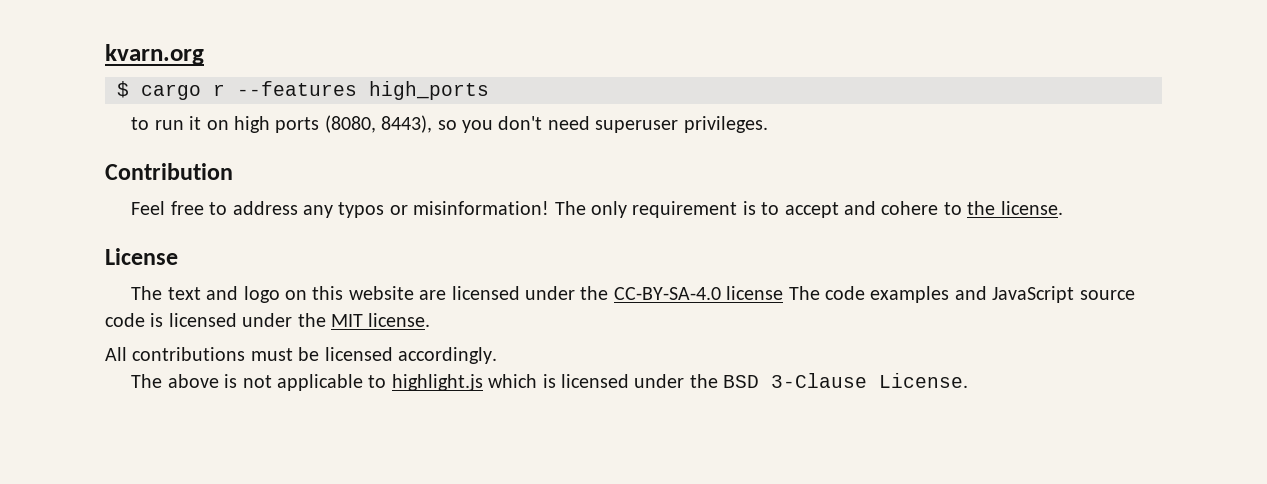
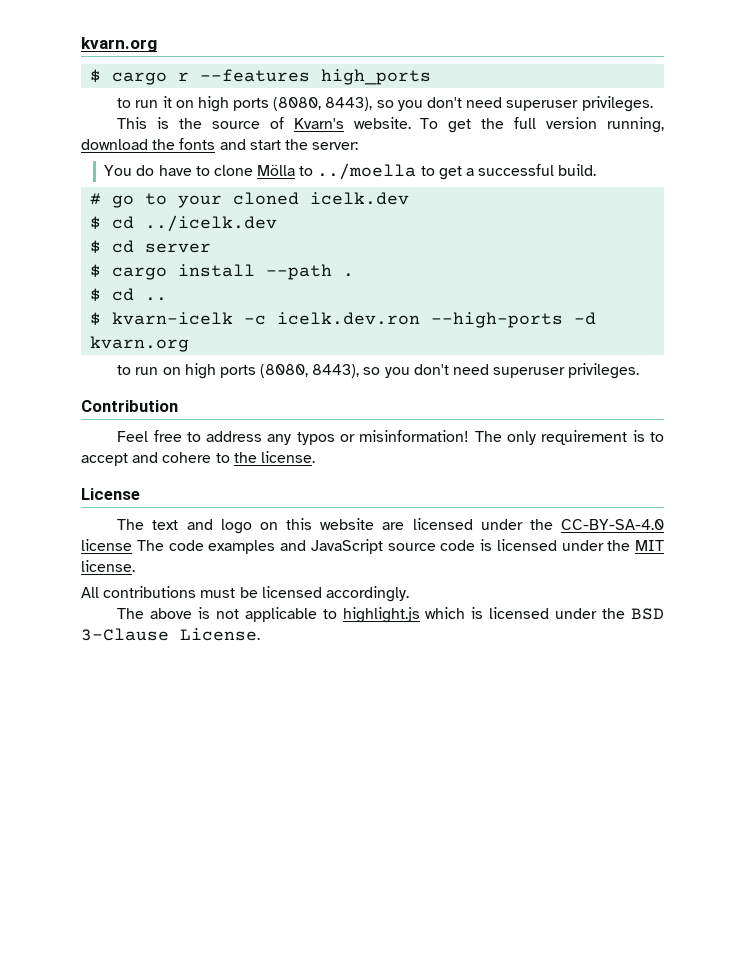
+ This is the source of Kvarn's website. To get the full version running, download the fonts and start the server:
+ You do have to clone Mölla to ../moella to get a successful build.
+ # go to your cloned icelk.dev
+ $ cd ../icelk.dev
+ $ cd server
+ $ cargo install --path .
+ $ cd ..
+ $ kvarn-icelk -c icelk.dev.ron --high-ports -d kvarn.org
+ to run on high ports (8080, 8443), so you don't need superuser privileges.

